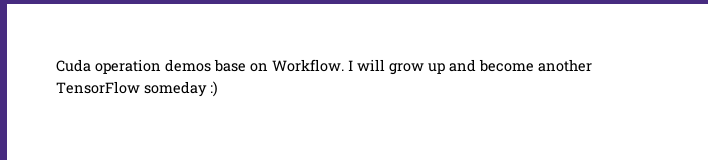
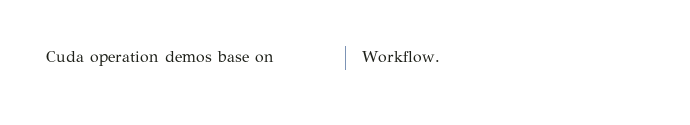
- I will grow up and become another TensorFlow someday :)

